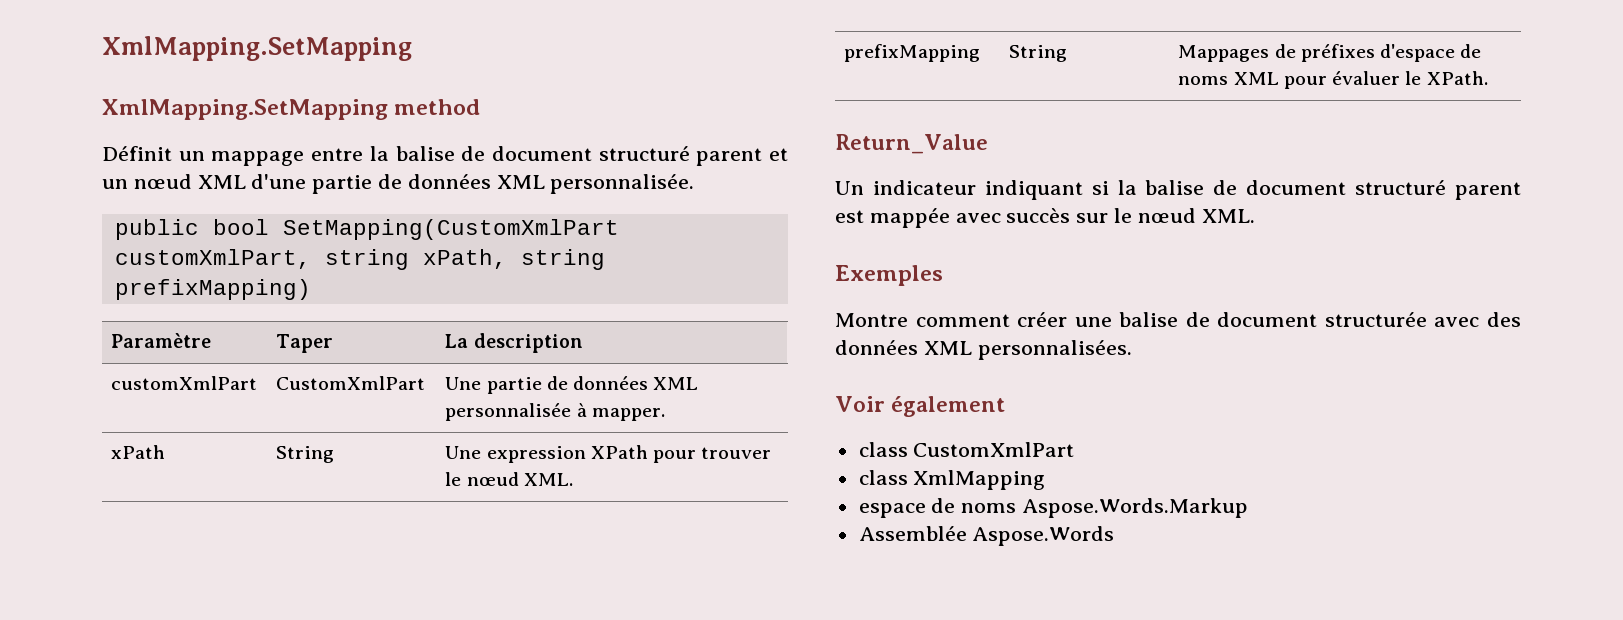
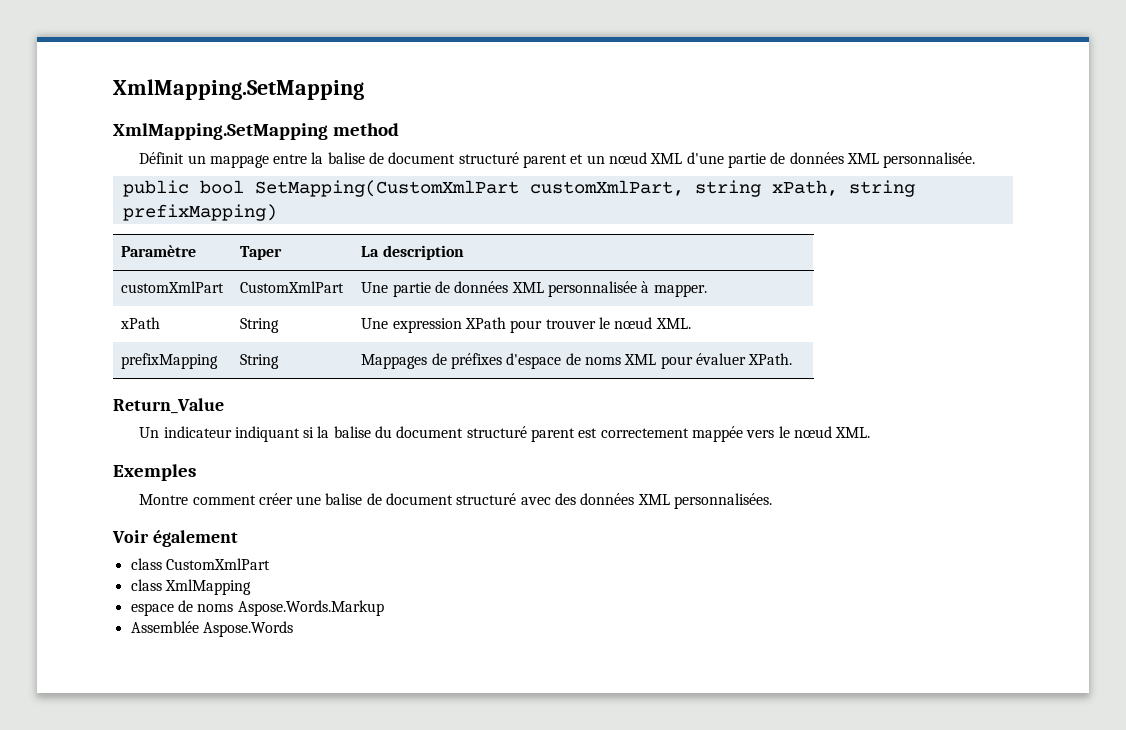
- prefixMapping | String | Mappages de préfixes d'espace de noms XML pour évaluer le XPath.
+ prefixMapping | String | Mappages de préfixes d'espace de noms XML pour évaluer XPath.
- Un indicateur indiquant si la balise de document structuré parent est mappée avec succès sur le nœud XML.
+ Un indicateur indiquant si la balise du document structuré parent est correctement mappée vers le nœud XML.
- Montre comment créer une balise de document structurée avec des données XML personnalisées.
+ Montre comment créer une balise de document structuré avec des données XML personnalisées.

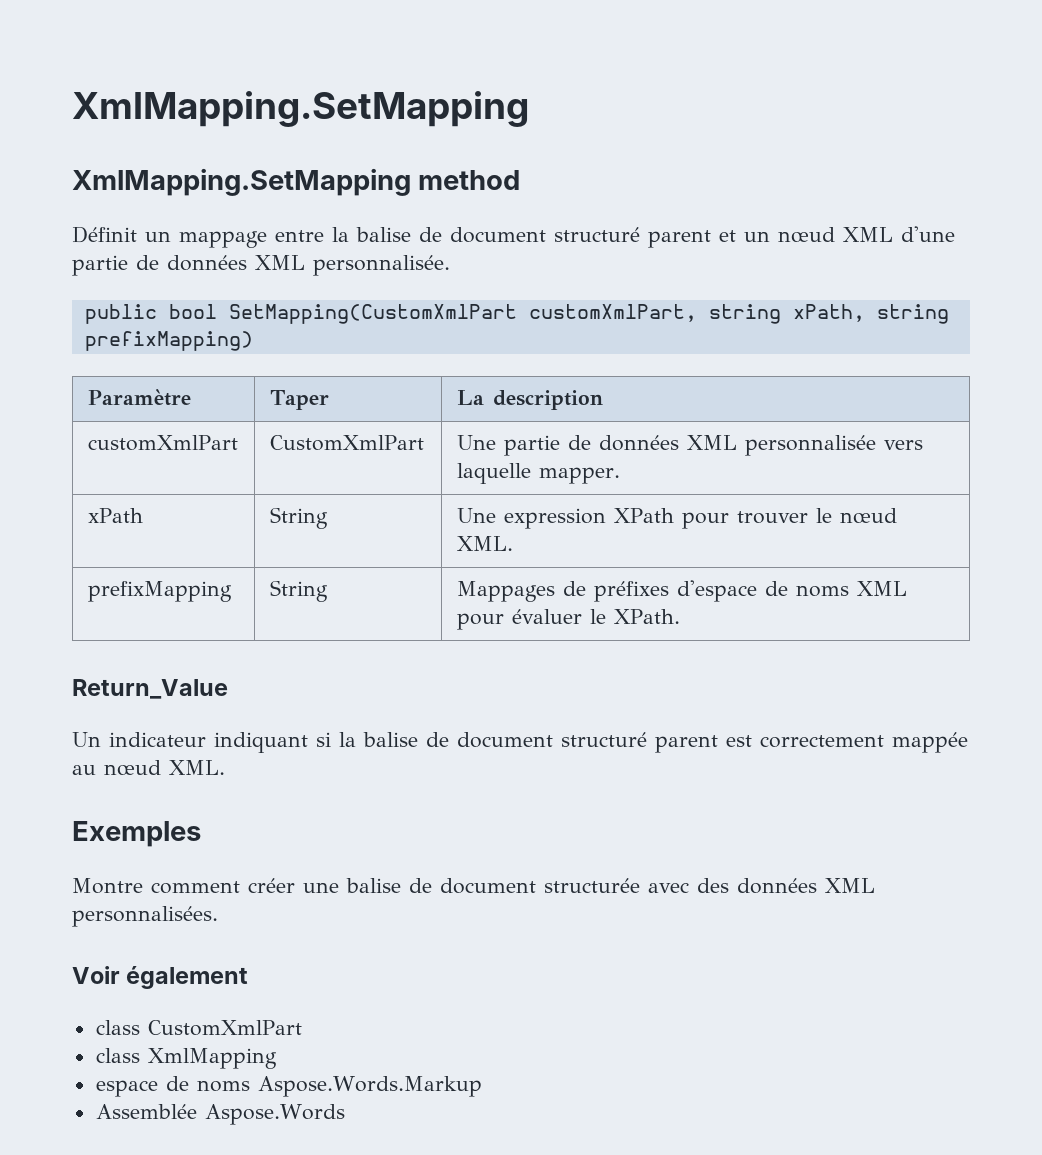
- customXmlPart | CustomXmlPart | Une partie de données XML personnalisée à mapper.
+ customXmlPart | CustomXmlPart | Une partie de données XML personnalisée vers laquelle mapper.
- prefixMapping | String | Mappages de préfixes d'espace de noms XML pour évaluer XPath.
+ prefixMapping | String | Mappages de préfixes d'espace de noms XML pour évaluer le XPath.
- Un indicateur indiquant si la balise du document structuré parent est correctement mappée vers le nœud XML.
+ Un indicateur indiquant si la balise de document structuré parent est correctement mappée au nœud XML.
- Montre comment créer une balise de document structuré avec des données XML personnalisées.
+ Montre comment créer une balise de document structurée avec des données XML personnalisées.

